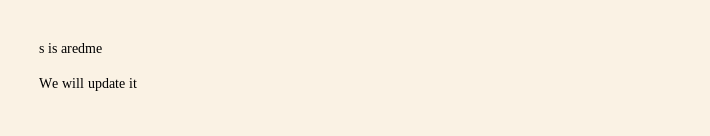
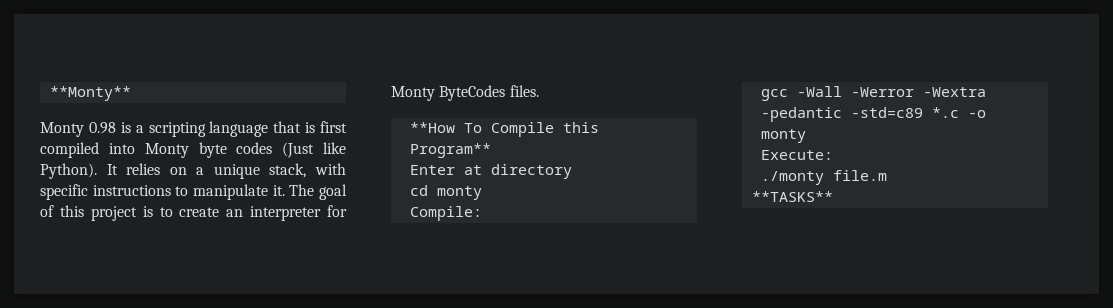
- s is aredme
- We will update it
+ **Monty**
+ Monty 0.98 is a scripting language that is first compiled into Monty byte codes (Just like Python). It relies on a unique stack, with specific instructions to manipulate it. The goal of this project is to create an interpreter for Monty ByteCodes files.
+ **How To Compile this Program**
+ Enter at directory
+ cd monty
+ Compile:
+ gcc -Wall -Werror -Wextra -pedantic -std=c89 *.c -o monty
+ Execute:
+ ./monty file.m
+ **TASKS**

